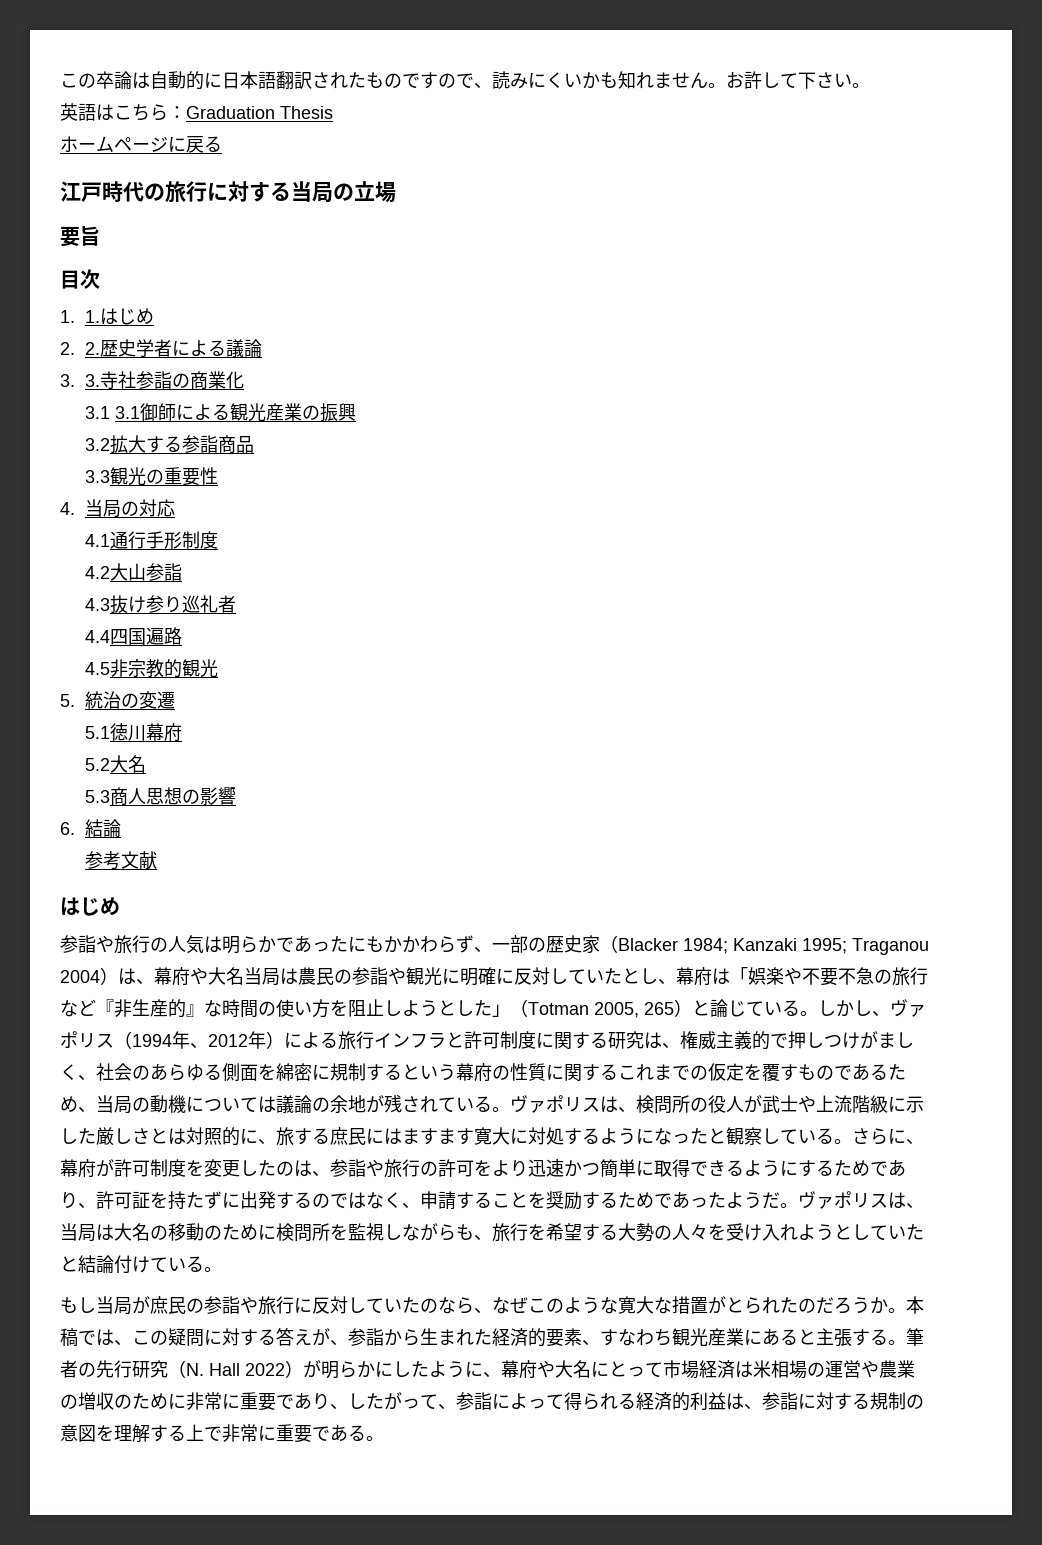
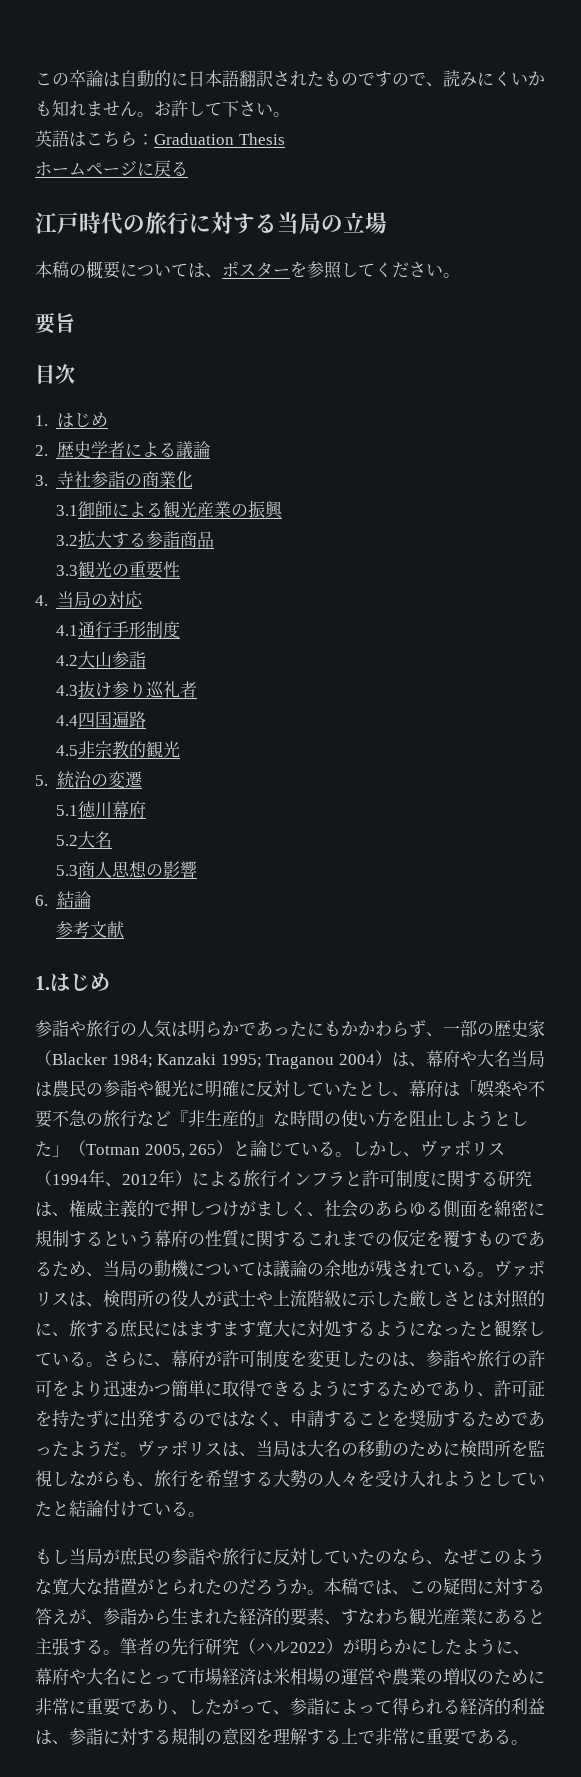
+ 本稿の概要については、ポスターを参照してください。
  目次
- 1. 1.はじめ
+ 1.はじめ
- 2. 2.歴史学者による議論
+ 2.歴史学者による議論
- 3. 3.寺社参詣の商業化
+ 3.寺社参詣の商業化
- 3.1 3.1御師による観光産業の振興
+ 3.1御師による観光産業の振興
  参考文献
- はじめ
+ 1.はじめ
- 筆者の先行研究（N. Hall 2022）が明らかにしたように、幕府や大名にとって市場経済は米相場の運営や農業の増収のために非常に重要であり、したがって、参詣によって得られる経済的利益は、参詣に対する規制の意図を理解する上で非常に重要である。
+ 筆者の先行研究（ハル2022）が明らかにしたように、幕府や大名にとって市場経済は米相場の運営や農業の増収のために非常に重要であり、したがって、参詣によって得られる経済的利益は、参詣に対する規制の意図を理解する上で非常に重要である。

